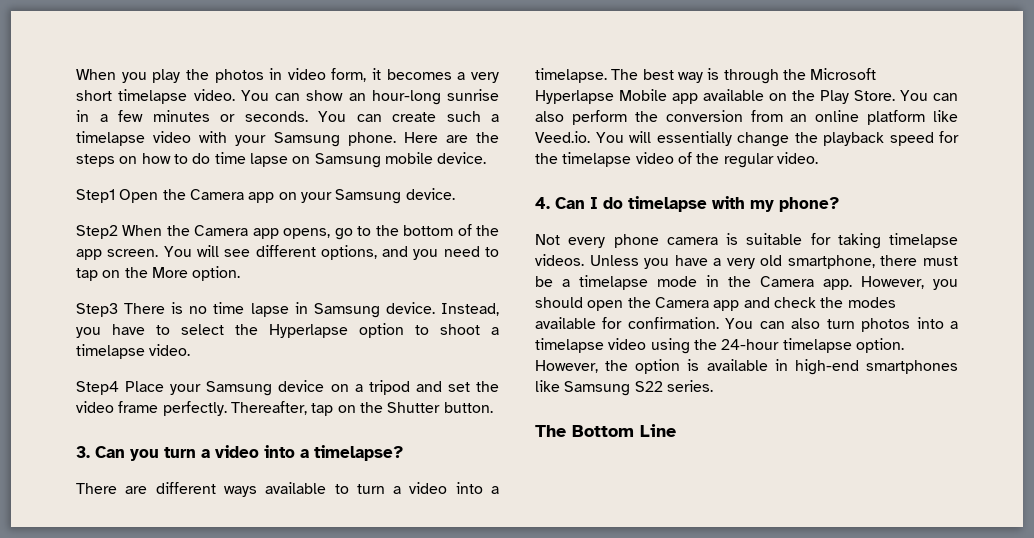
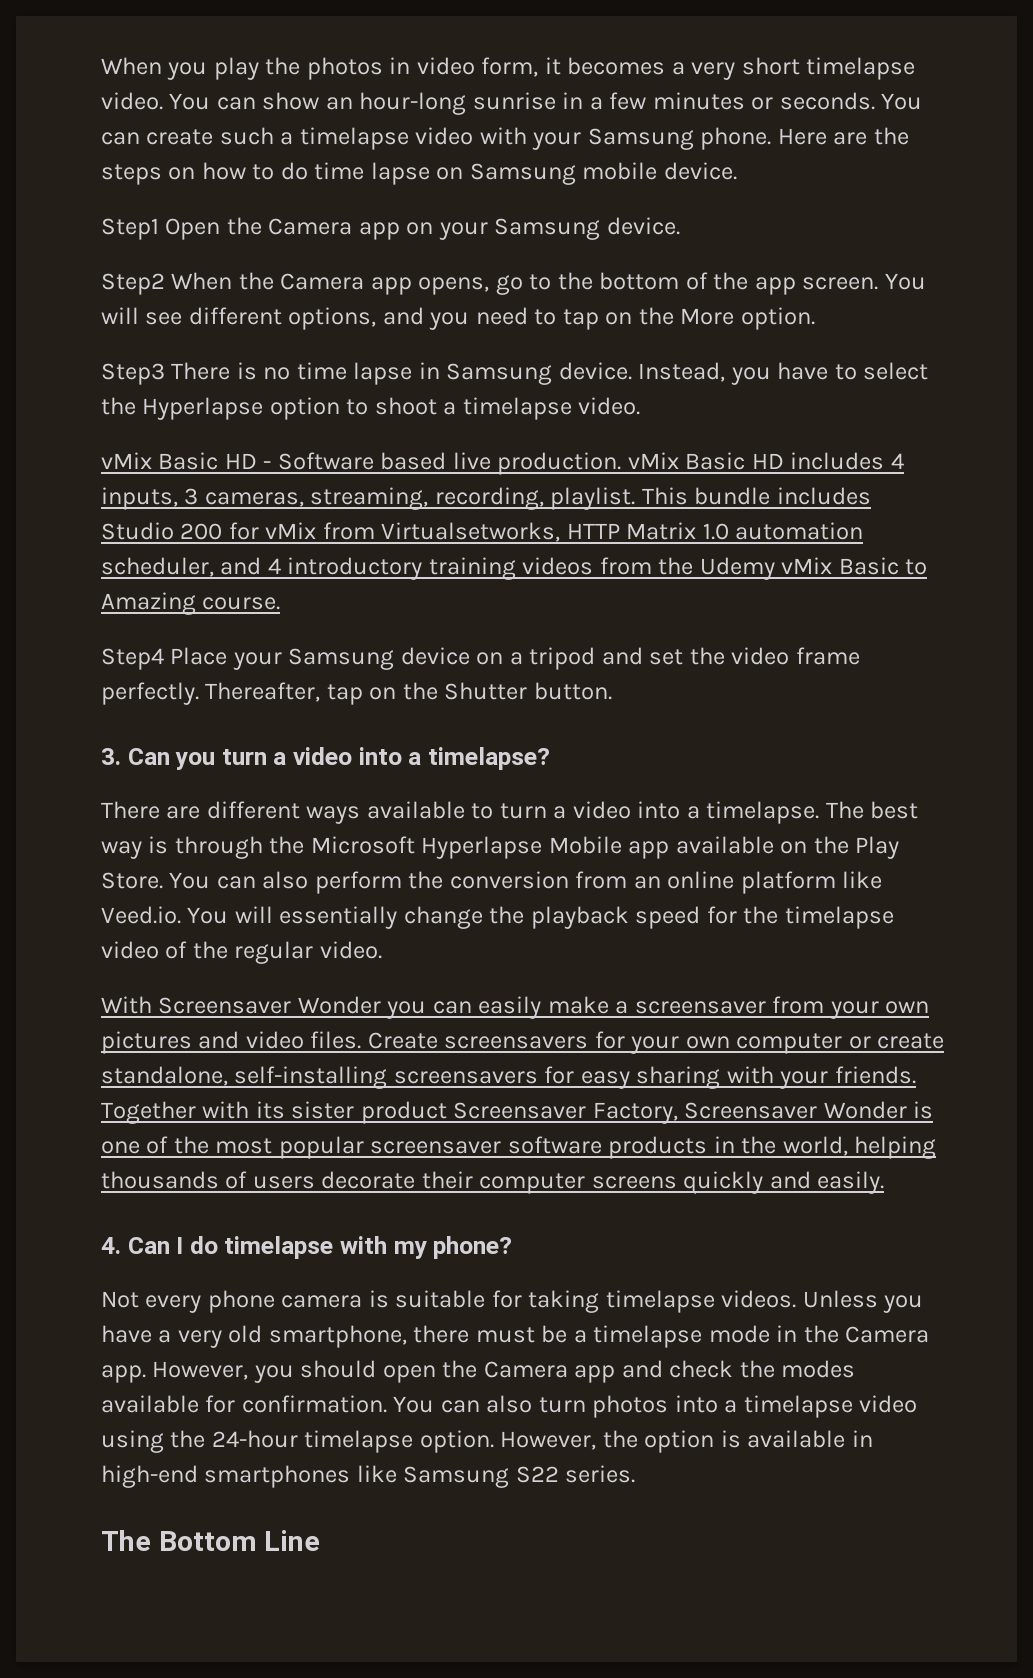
+ vMix Basic HD - Software based live production. vMix Basic HD includes 4 inputs, 3 cameras, streaming, recording, playlist. This bundle includes Studio 200 for vMix from Virtualsetworks, HTTP Matrix 1.0 automation scheduler, and 4 introductory training videos from the Udemy vMix Basic to Amazing course.
+ With Screensaver Wonder you can easily make a screensaver from your own pictures and video files. Create screensavers for your own computer or create standalone, self-installing screensavers for easy sharing with your friends. Together with its sister product Screensaver Factory, Screensaver Wonder is one of the most popular screensaver software products in the world, helping thousands of users decorate their computer screens quickly and easily.

